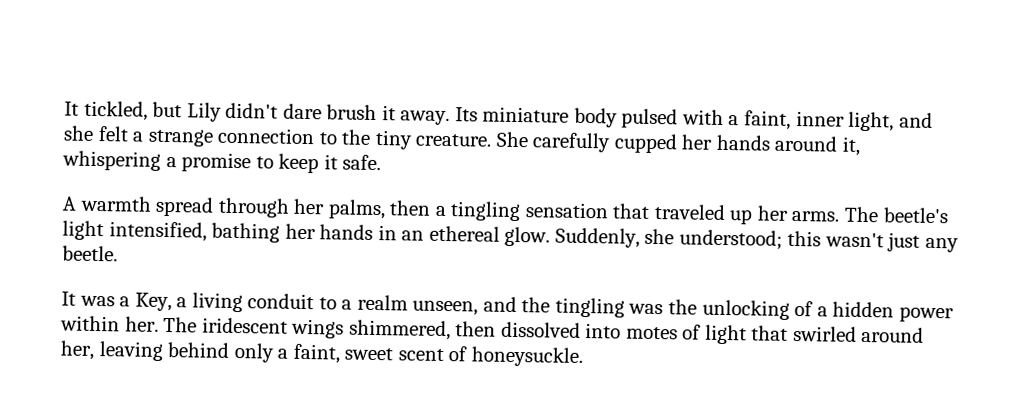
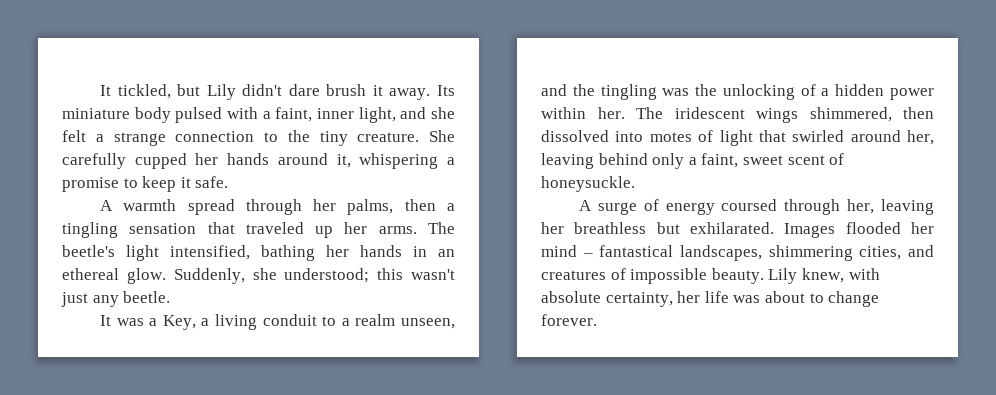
+ A surge of energy coursed through her, leaving her breathless but exhilarated. Images flooded her mind – fantastical landscapes, shimmering cities, and creatures of impossible beauty. Lily knew, with absolute certainty, her life was about to change forever.

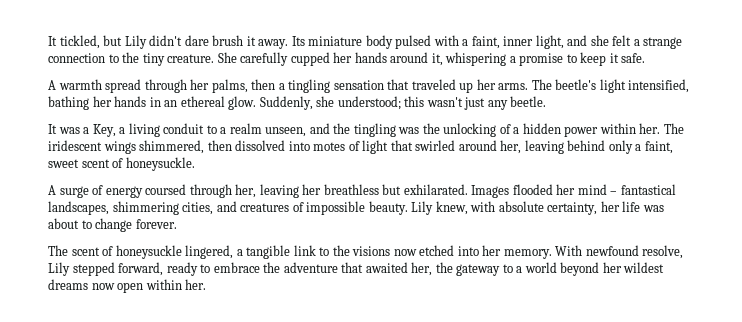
+ The scent of honeysuckle lingered, a tangible link to the visions now etched into her memory. With newfound resolve, Lily stepped forward, ready to embrace the adventure that awaited her, the gateway to a world beyond her wildest dreams now open within her.

